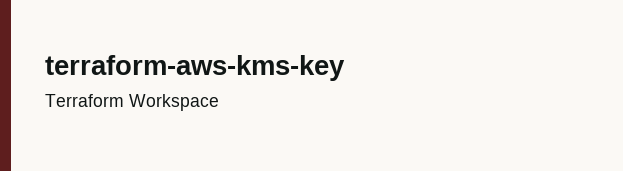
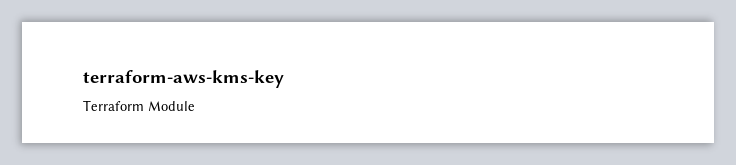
- Terraform Workspace
+ Terraform Module

